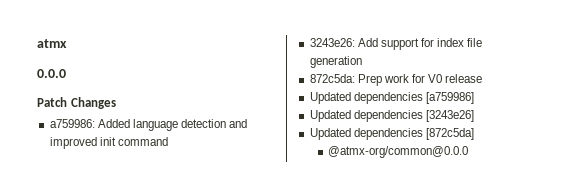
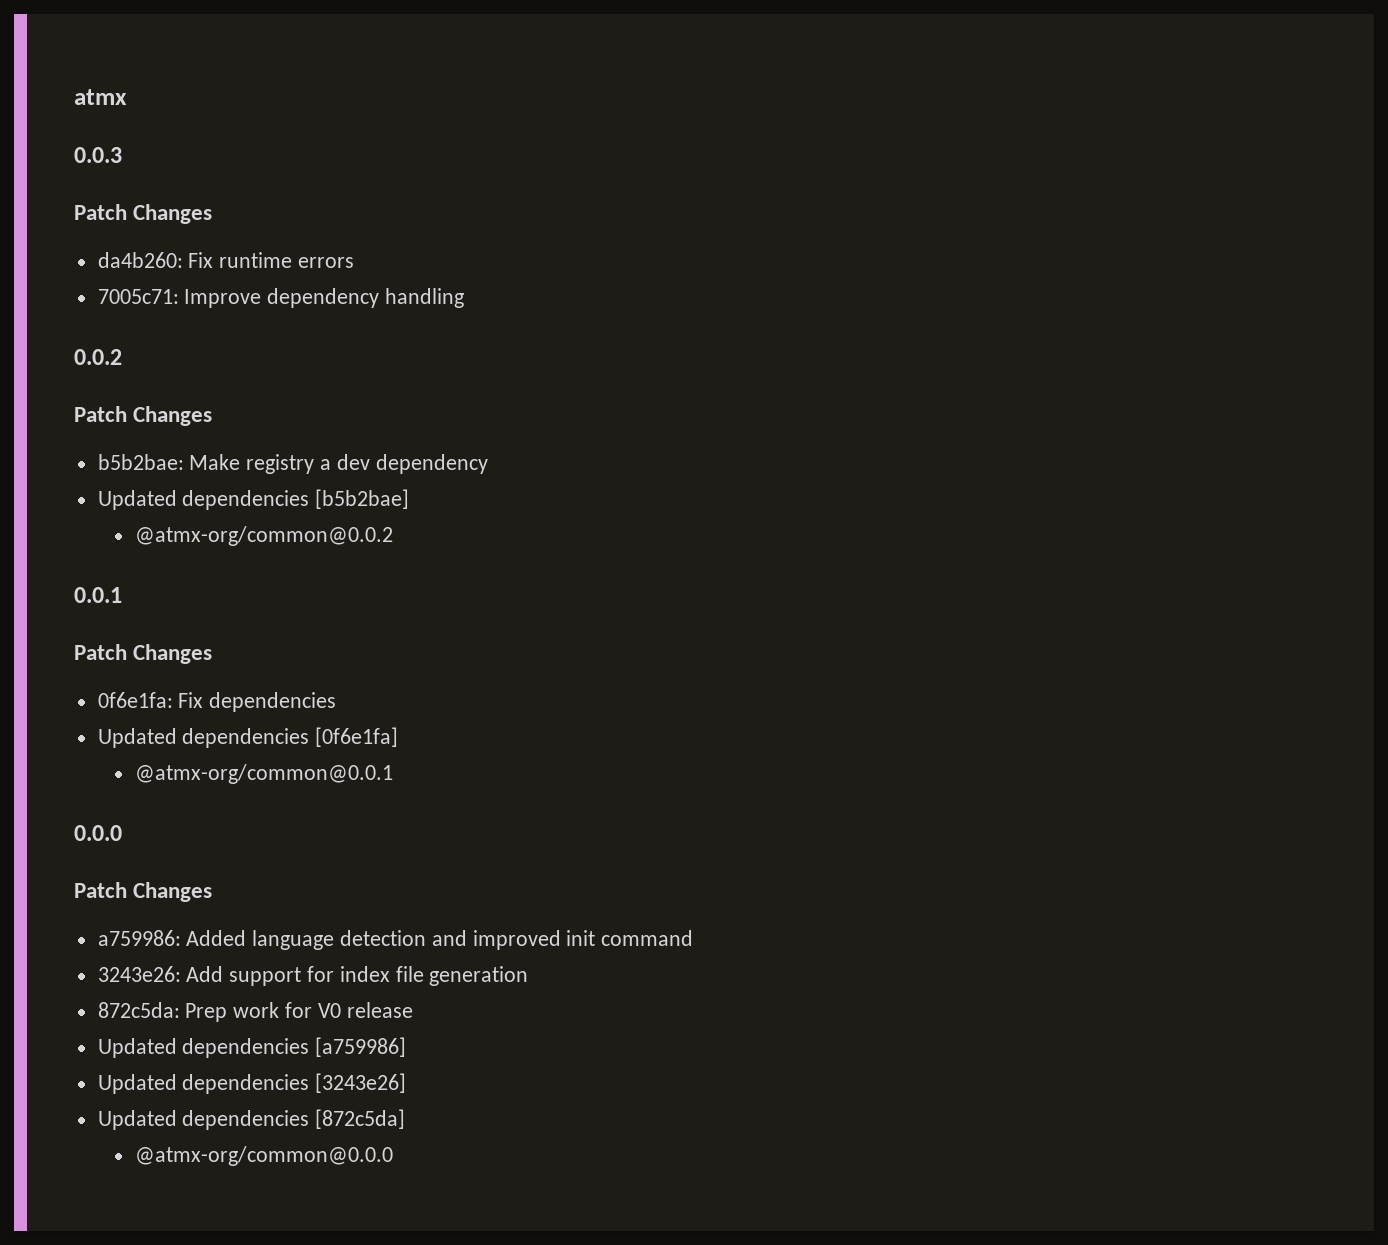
+ 0.0.3
+ Patch Changes
+ da4b260: Fix runtime errors
+ 7005c71: Improve dependency handling
+ 0.0.2
+ Patch Changes
+ b5b2bae: Make registry a dev dependency
+ Updated dependencies [b5b2bae]
+ @atmx-org/common@0.0.2
+ 0.0.1
+ Patch Changes
+ 0f6e1fa: Fix dependencies
+ Updated dependencies [0f6e1fa]
+ @atmx-org/common@0.0.1

